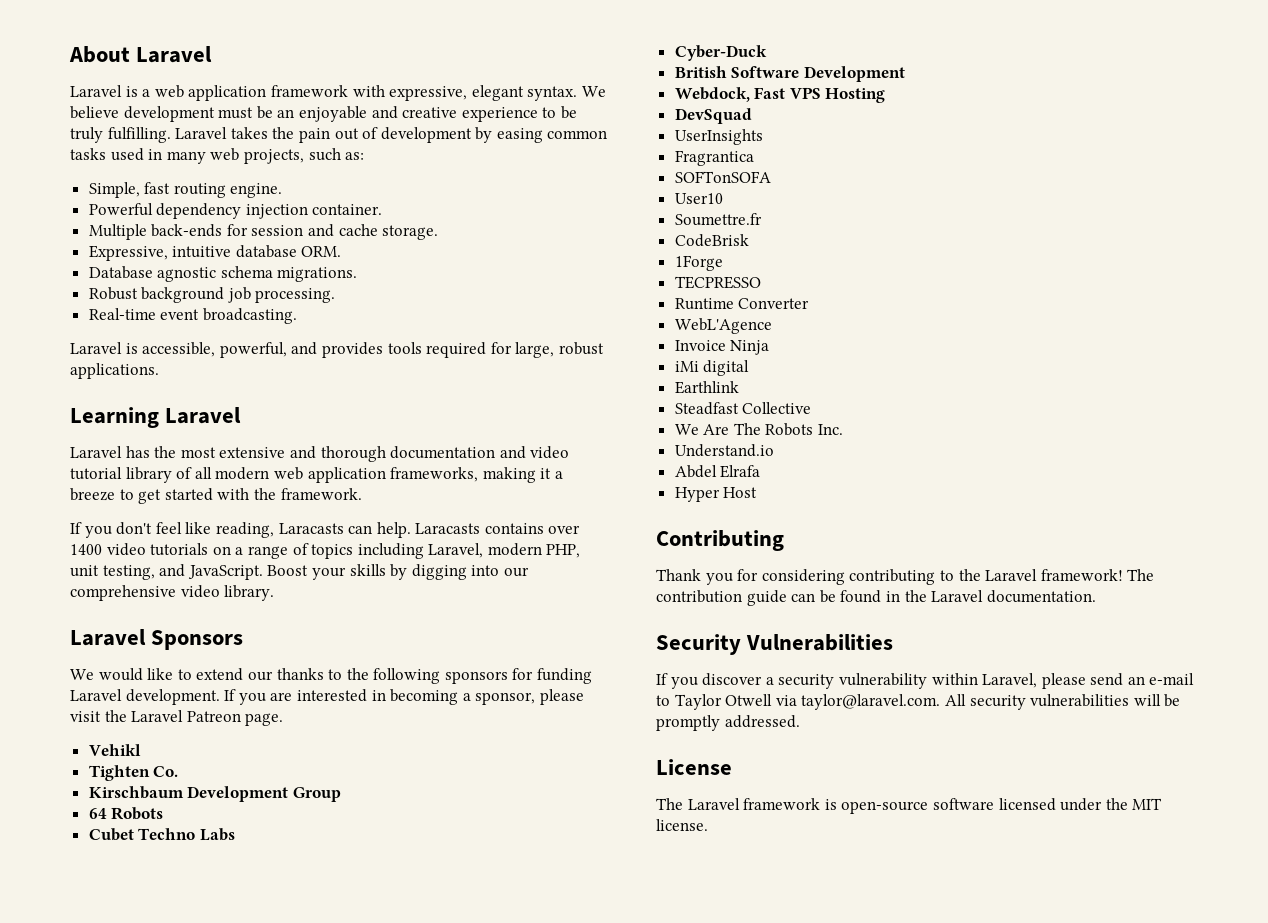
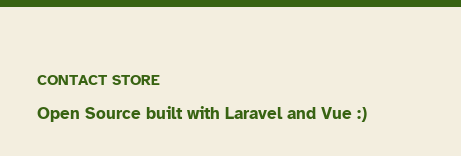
- About Laravel
- Laravel is a web application framework with expressive, elegant syntax. We believe development must be an enjoyable and creative experience to be truly fulfilling. Laravel takes the pain out of development by easing common tasks used in many web projects, such as:
- Simple, fast routing engine.
- Powerful dependency injection container.
- Multiple back-ends for session and cache storage.
- Expressive, intuitive database ORM.
- Database agnostic schema migrations.
- Robust background job processing.
- Real-time event broadcasting.
- Laravel is accessible, powerful, and provides tools required for large, robust applications.
- Learning Laravel
- Laravel has the most extensive and thorough documentation and video tutorial library of all modern web application frameworks, making it a breeze to get started with the framework.
- If you don't feel like reading, Laracasts can help. Laracasts contains over 1400 video tutorials on a range of topics including Laravel, modern PHP, unit testing, and JavaScript. Boost your skills by digging into our comprehensive video library.
- Laravel Sponsors
- We would like to extend our thanks to the following sponsors for funding Laravel development. If you are interested in becoming a sponsor, please visit the Laravel Patreon page.
- Vehikl
- Tighten Co.
- Kirschbaum Development Group
- 64 Robots
- Cubet Techno Labs
- Cyber-Duck
- British Software Development
- Webdock, Fast VPS Hosting
- DevSquad
- UserInsights
- Fragrantica
- SOFTonSOFA
- User10
- Soumettre.fr
- CodeBrisk
- 1Forge
- TECPRESSO
- Runtime Converter
- WebL'Agence
- Invoice Ninja
- iMi digital
- Earthlink
- Steadfast Collective
- We Are The Robots Inc.
- Understand.io
- Abdel Elrafa
- Hyper Host
- Contributing
- Thank you for considering contributing to the Laravel framework! The contribution guide can be found in the Laravel documentation.
- Security Vulnerabilities
- If you discover a security vulnerability within Laravel, please send an e-mail to Taylor Otwell via taylor@laravel.com. All security vulnerabilities will be promptly addressed.
- License
- The Laravel framework is open-source software licensed under the MIT license.
+ CONTACT STORE
+ Open Source built with Laravel and Vue :)

